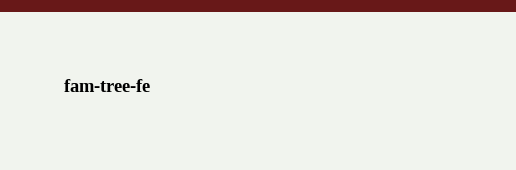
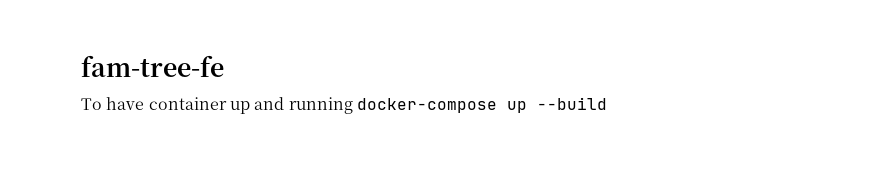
+ To have container up and running docker-compose up --build

